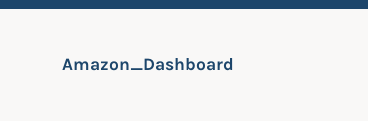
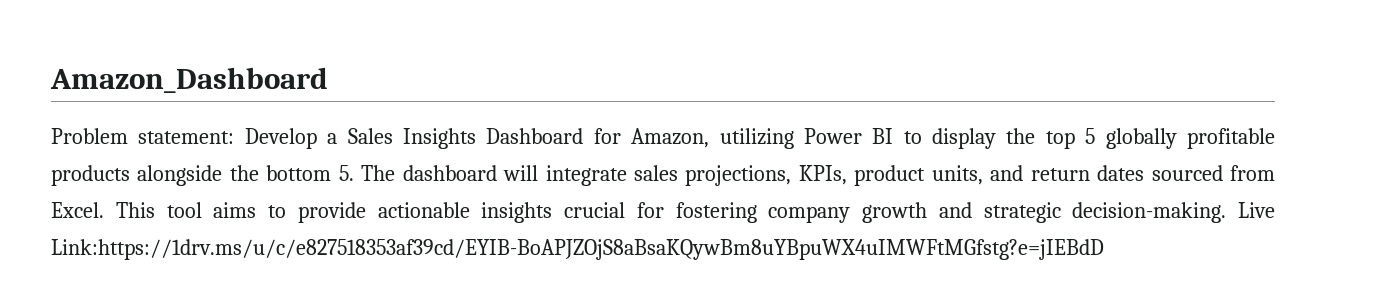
+ Problem statement: Develop a Sales Insights Dashboard for Amazon, utilizing Power BI to display the top 5 globally profitable products alongside the bottom 5. The dashboard will integrate sales projections, KPIs, product units, and return dates sourced from Excel. This tool aims to provide actionable insights crucial for fostering company growth and strategic decision-making. Live Link:https://1drv.ms/u/c/e827518353af39cd/EYIB-BoAPJZOjS8aBsaKQywBm8uYBpuWX4uIMWFtMGfstg?e=jIEBdD

